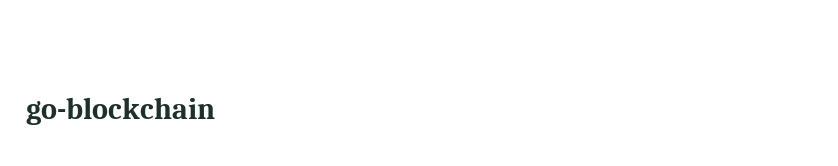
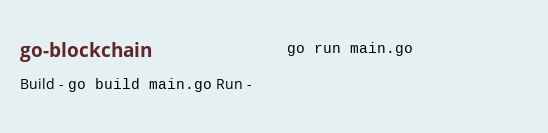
+ Build - go build main.go Run - go run main.go

